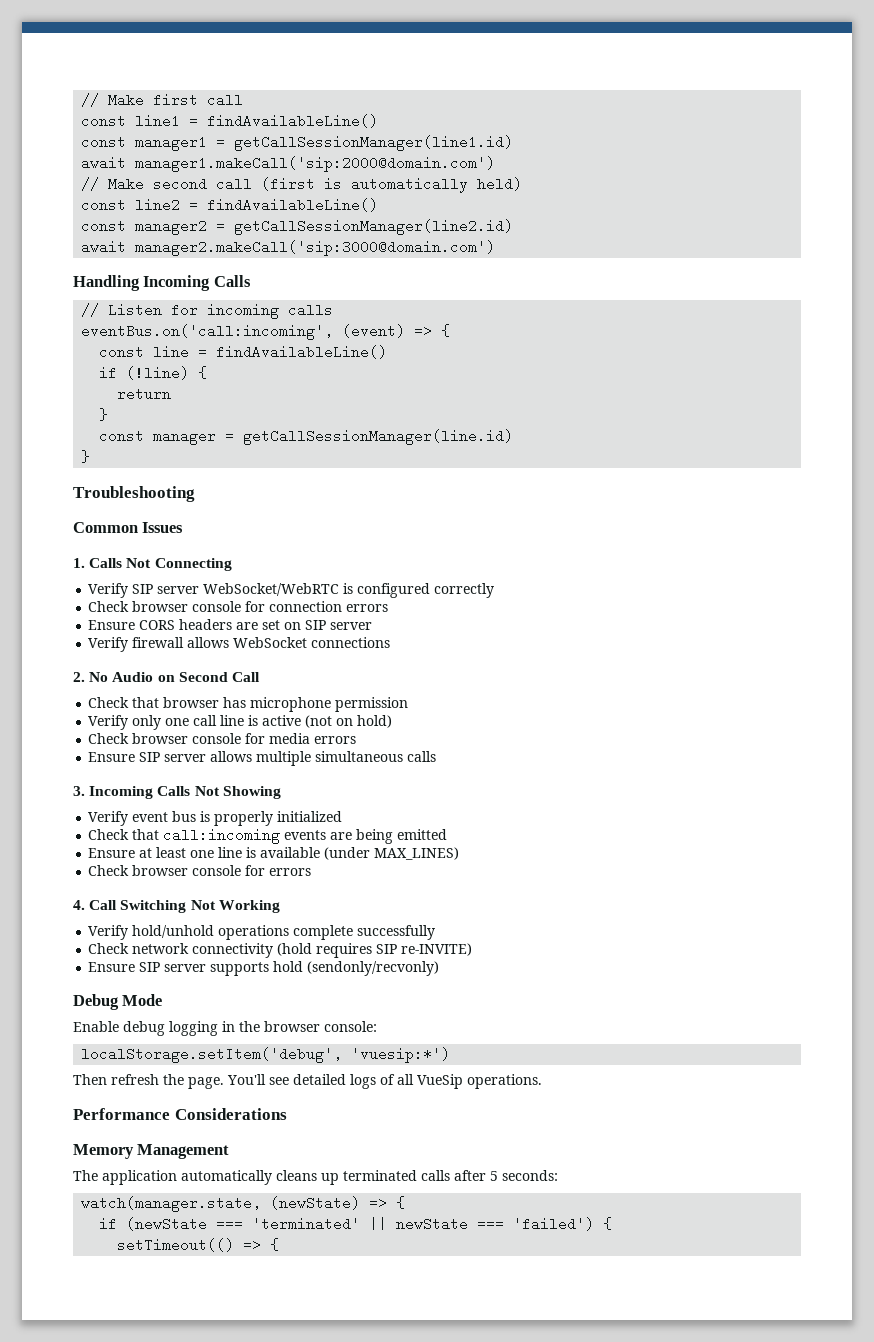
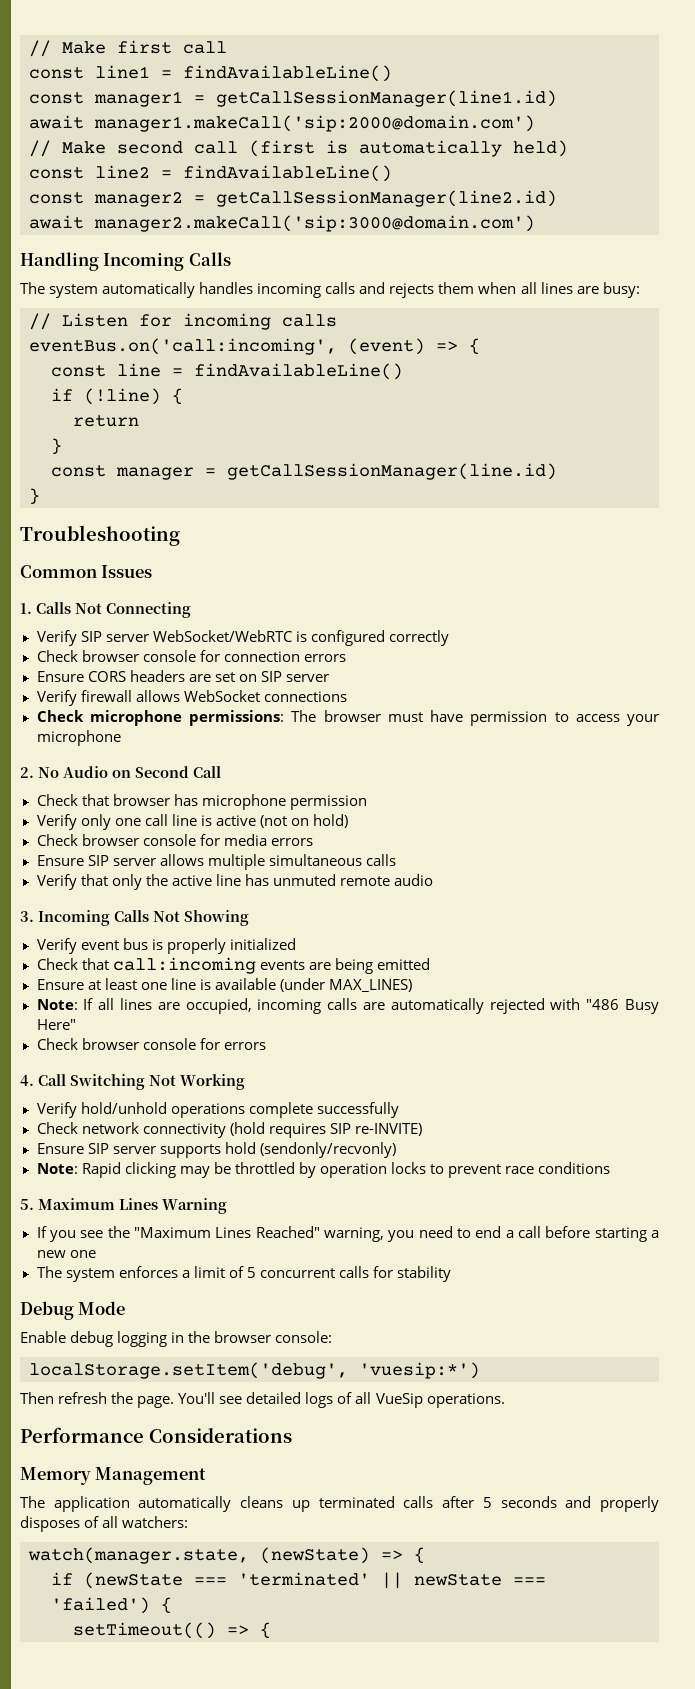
+ The system automatically handles incoming calls and rejects them when all lines are busy:
+ Check microphone permissions: The browser must have permission to access your microphone
+ Verify that only the active line has unmuted remote audio
+ Note: If all lines are occupied, incoming calls are automatically rejected with "486 Busy Here"
+ Note: Rapid clicking may be throttled by operation locks to prevent race conditions
+ 5. Maximum Lines Warning
+ If you see the "Maximum Lines Reached" warning, you need to end a call before starting a new one
+ The system enforces a limit of 5 concurrent calls for stability
- The application automatically cleans up terminated calls after 5 seconds:
+ The application automatically cleans up terminated calls after 5 seconds and properly disposes of all watchers:

